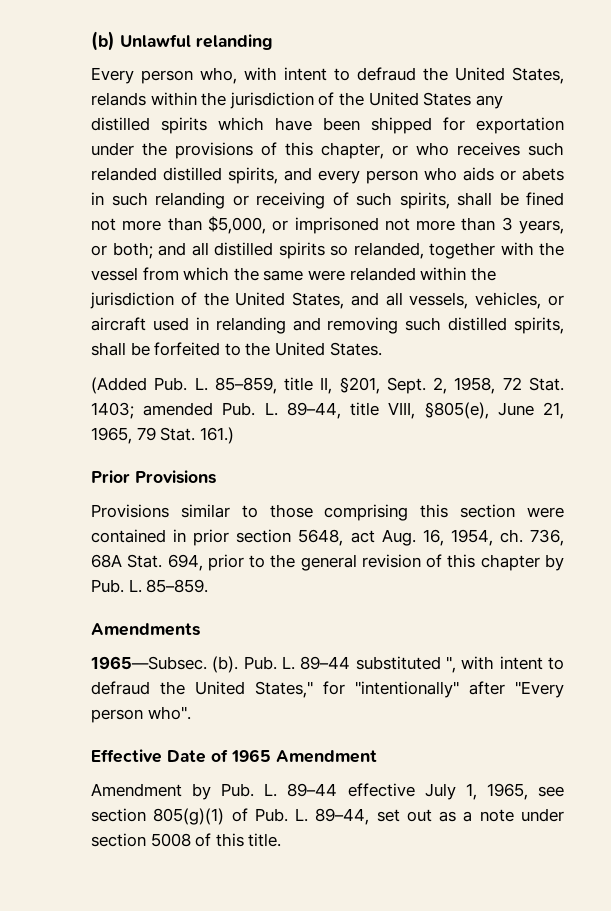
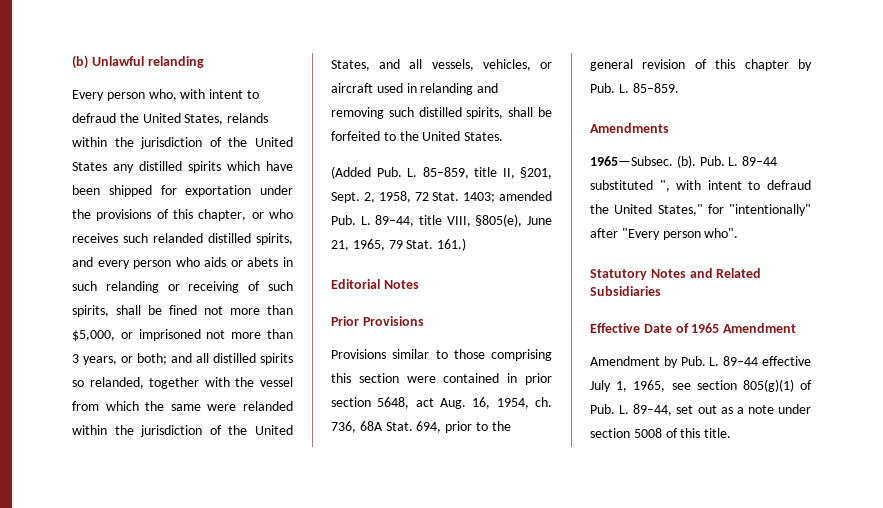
+ Editorial Notes
+ Statutory Notes and Related Subsidiaries

